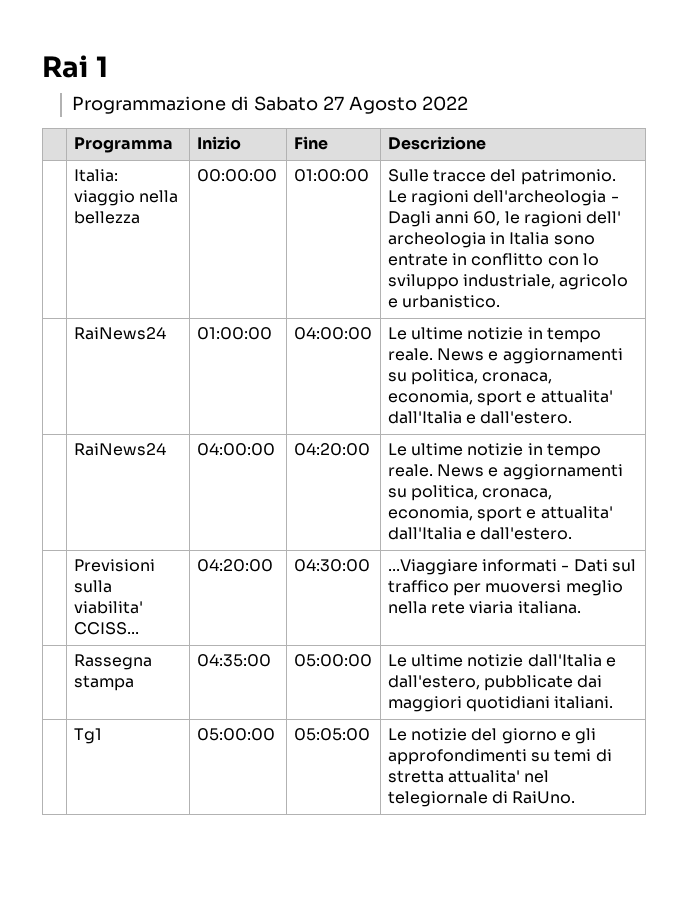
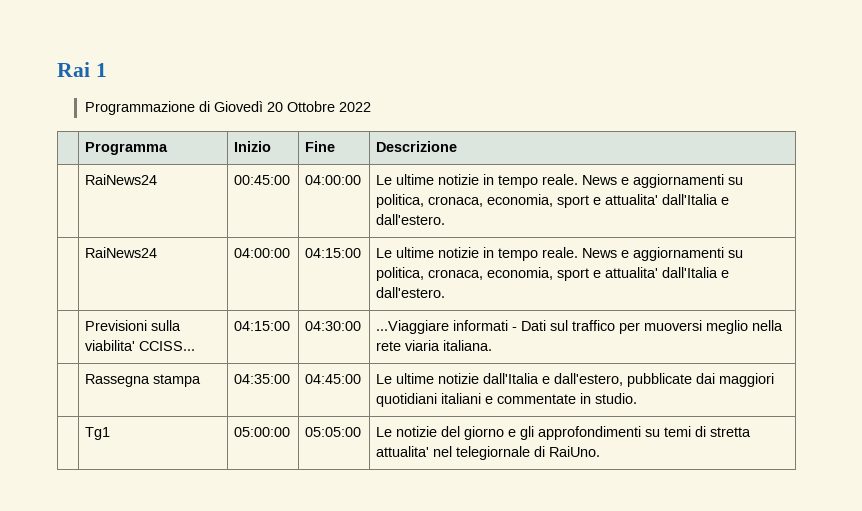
- Programmazione di Sabato 27 Agosto 2022
+ Programmazione di Giovedì 20 Ottobre 2022
- | Italia: viaggio nella bellezza | 00:00:00 | 01:00:00 | Sulle tracce del patrimonio. Le ragioni dell'archeologia - Dagli anni 60, le ragioni dell' archeologia in Italia sono entrate in conflitto con lo sviluppo industriale, agricolo e urbanistico.
- | RaiNews24 | 01:00:00 | 04:00:00 | Le ultime notizie in tempo reale. News e aggiornamenti su politica, cronaca, economia, sport e attualita' dall'Italia e dall'estero.
+ | RaiNews24 | 00:45:00 | 04:00:00 | Le ultime notizie in tempo reale. News e aggiornamenti su politica, cronaca, economia, sport e attualita' dall'Italia e dall'estero.
- | RaiNews24 | 04:00:00 | 04:20:00 | Le ultime notizie in tempo reale. News e aggiornamenti su politica, cronaca, economia, sport e attualita' dall'Italia e dall'estero.
+ | RaiNews24 | 04:00:00 | 04:15:00 | Le ultime notizie in tempo reale. News e aggiornamenti su politica, cronaca, economia, sport e attualita' dall'Italia e dall'estero.
- | Previsioni sulla viabilita' CCISS... | 04:20:00 | 04:30:00 | ...Viaggiare informati - Dati sul traffico per muoversi meglio nella rete viaria italiana.
+ | Previsioni sulla viabilita' CCISS... | 04:15:00 | 04:30:00 | ...Viaggiare informati - Dati sul traffico per muoversi meglio nella rete viaria italiana.
- | Rassegna stampa | 04:35:00 | 05:00:00 | Le ultime notizie dall'Italia e dall'estero, pubblicate dai maggiori quotidiani italiani.
+ | Rassegna stampa | 04:35:00 | 04:45:00 | Le ultime notizie dall'Italia e dall'estero, pubblicate dai maggiori quotidiani italiani e commentate in studio.

